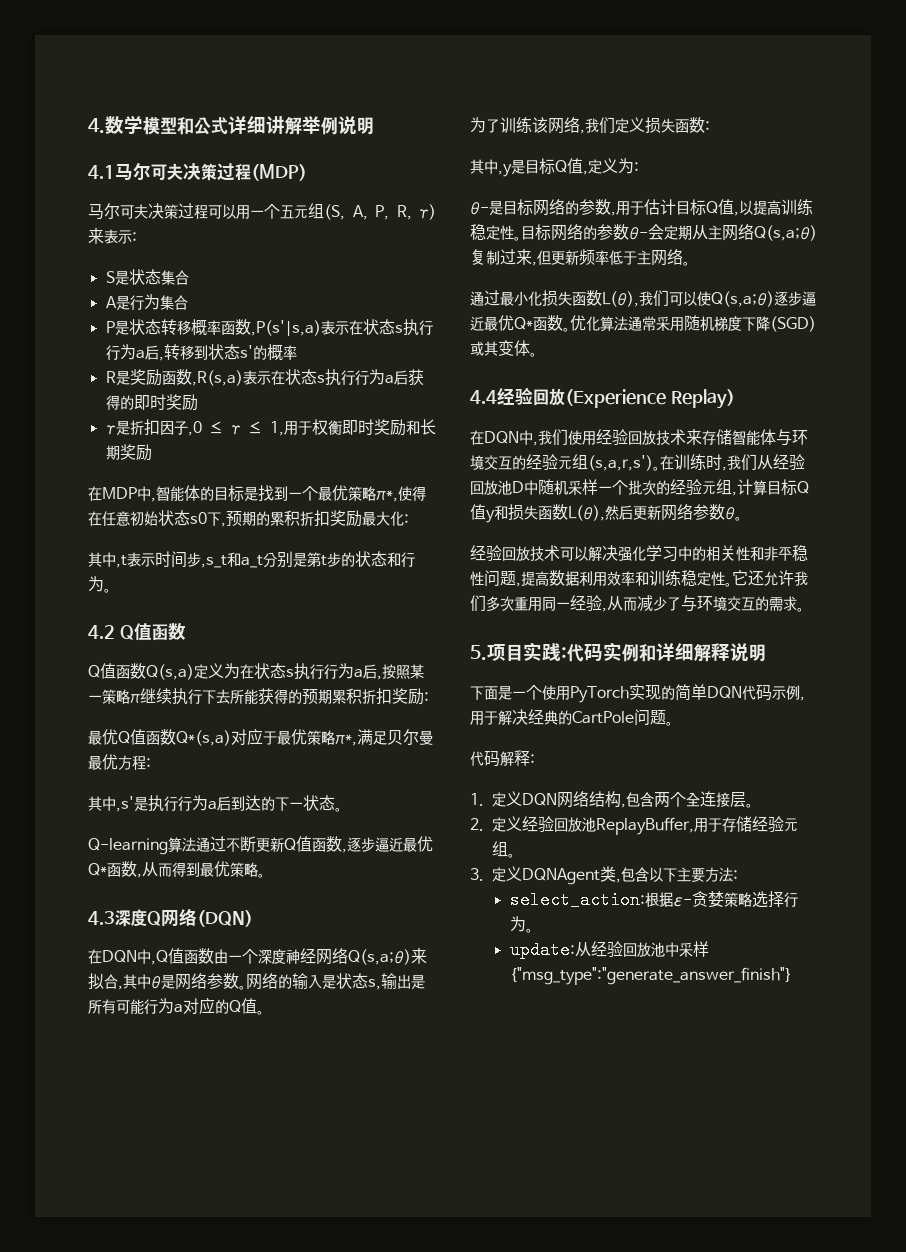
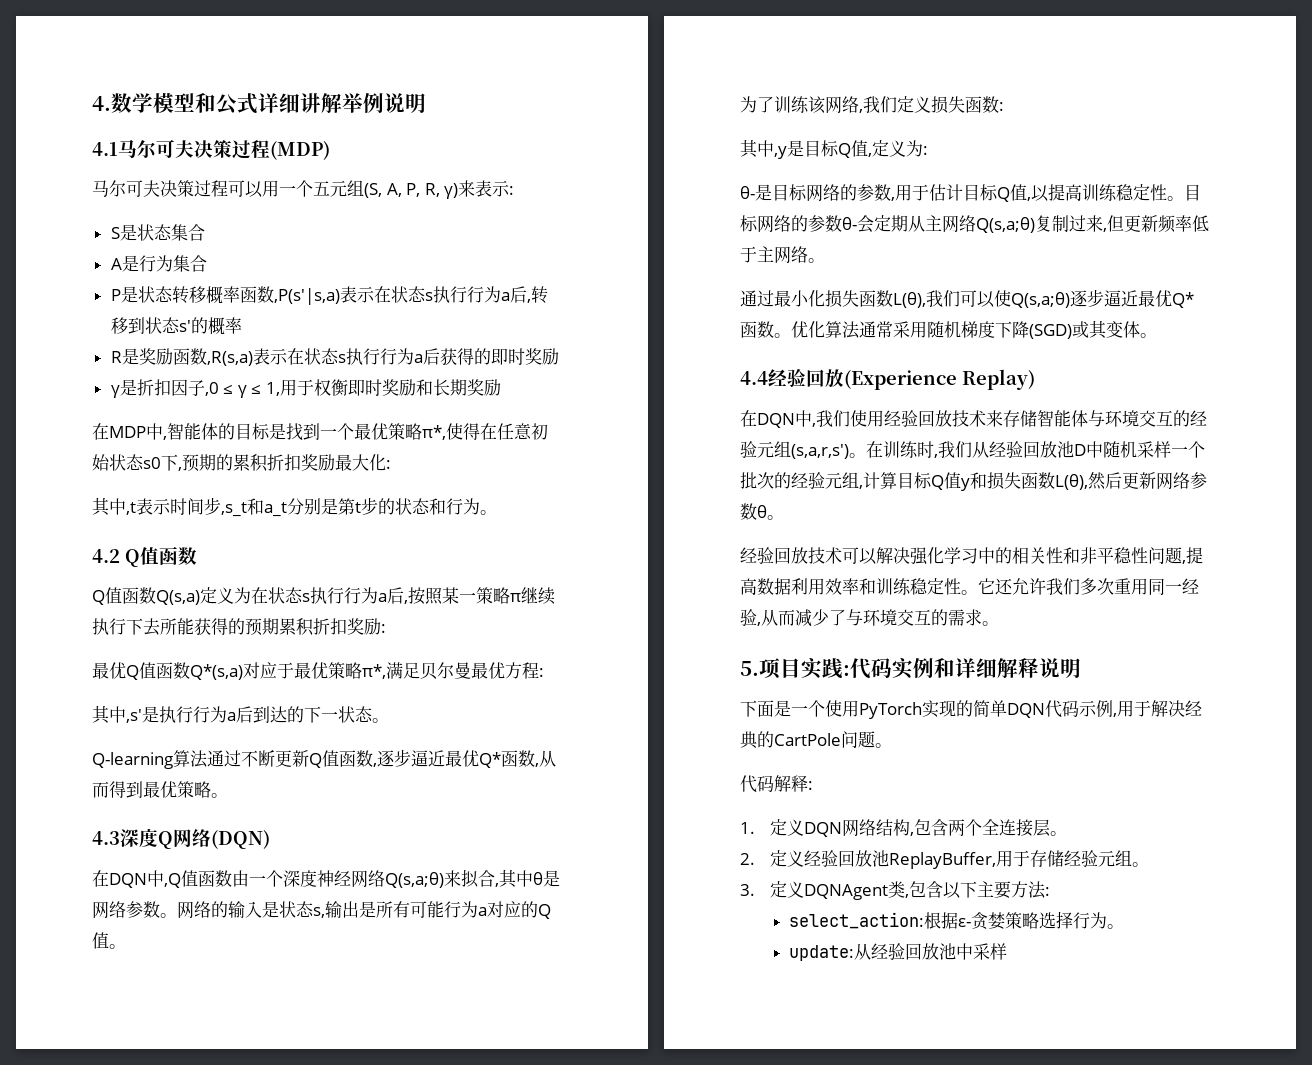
- update:从经验回放池中采样{"msg_type":"generate_answer_finish"}
+ update:从经验回放池中采样

